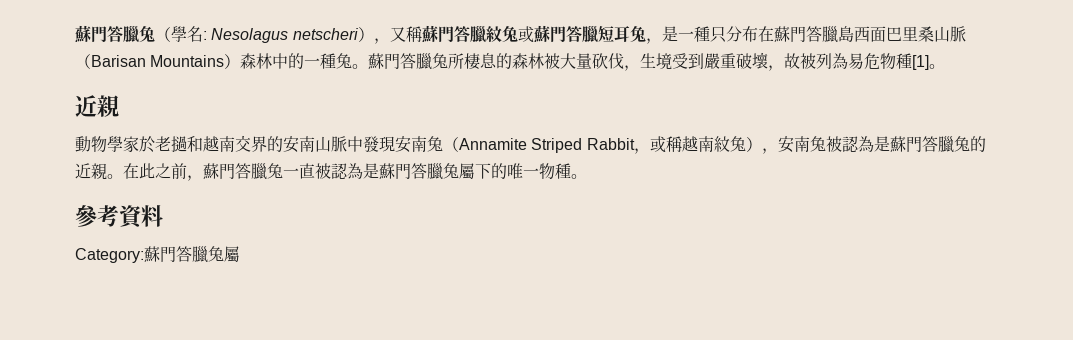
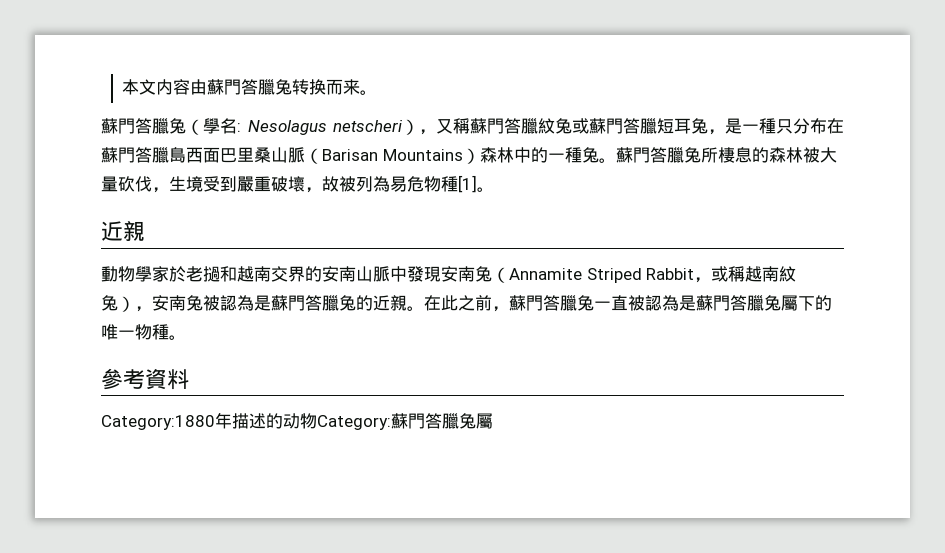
+ 本文内容由蘇門答臘兔转换而来。
- Category:蘇門答臘兔屬
+ Category:1880年描述的动物Category:蘇門答臘兔屬

